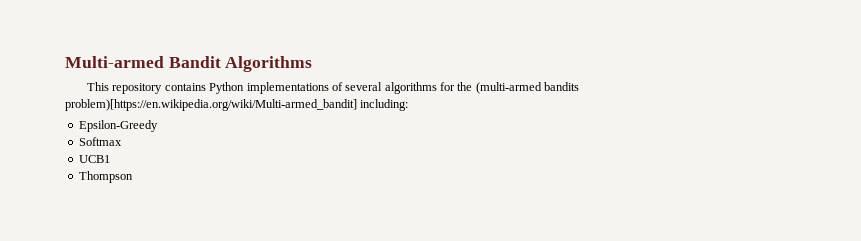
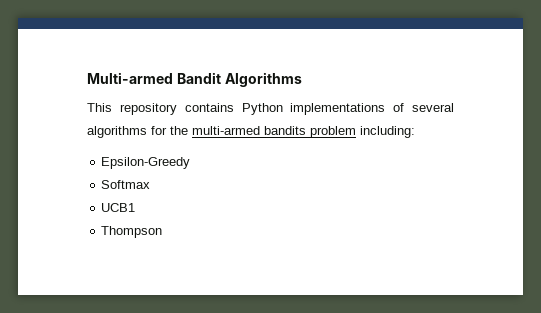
- This repository contains Python implementations of several algorithms for the (multi-armed bandits problem)[https://en.wikipedia.org/wiki/Multi-armed_bandit] including:
+ This repository contains Python implementations of several algorithms for the multi-armed bandits problem including:

